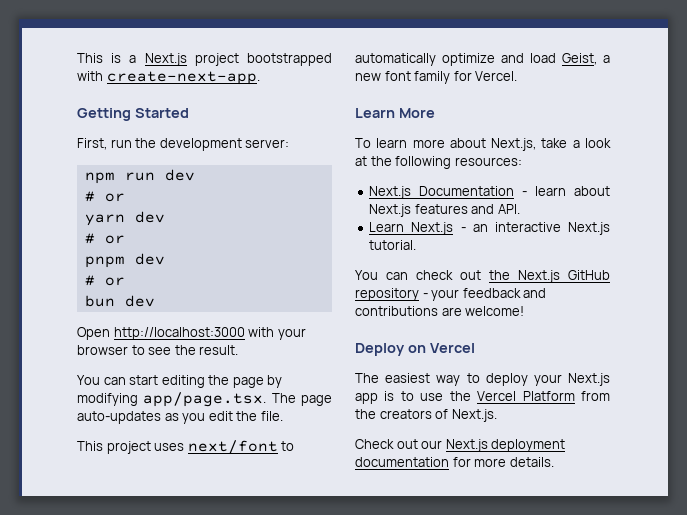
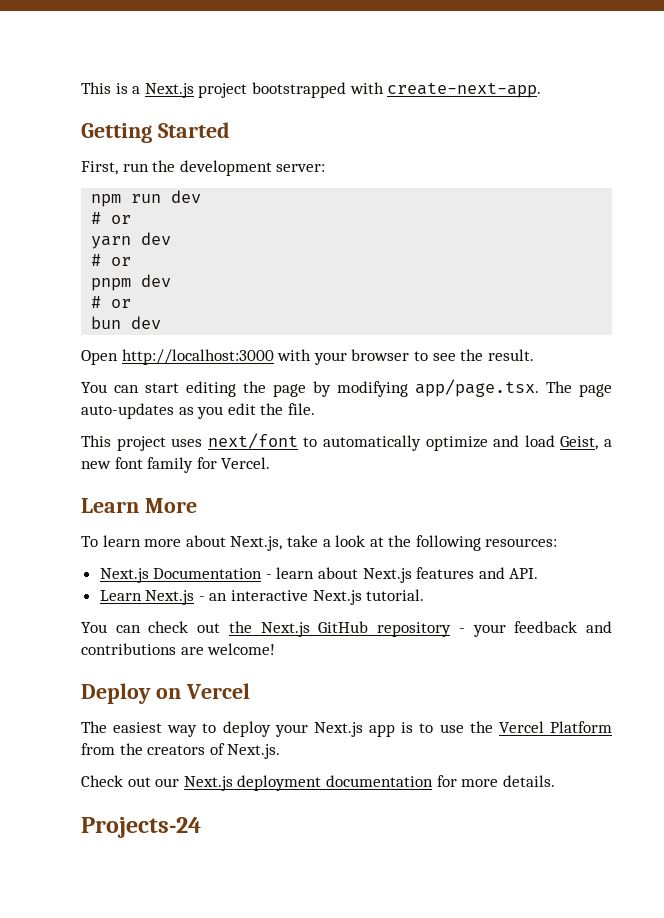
+ Projects-24

